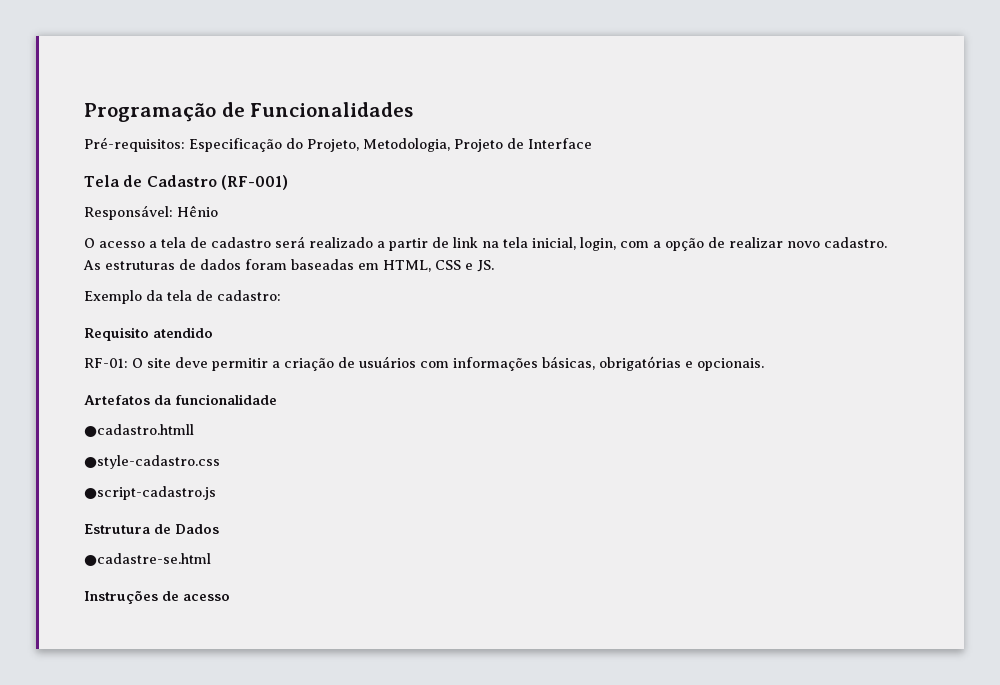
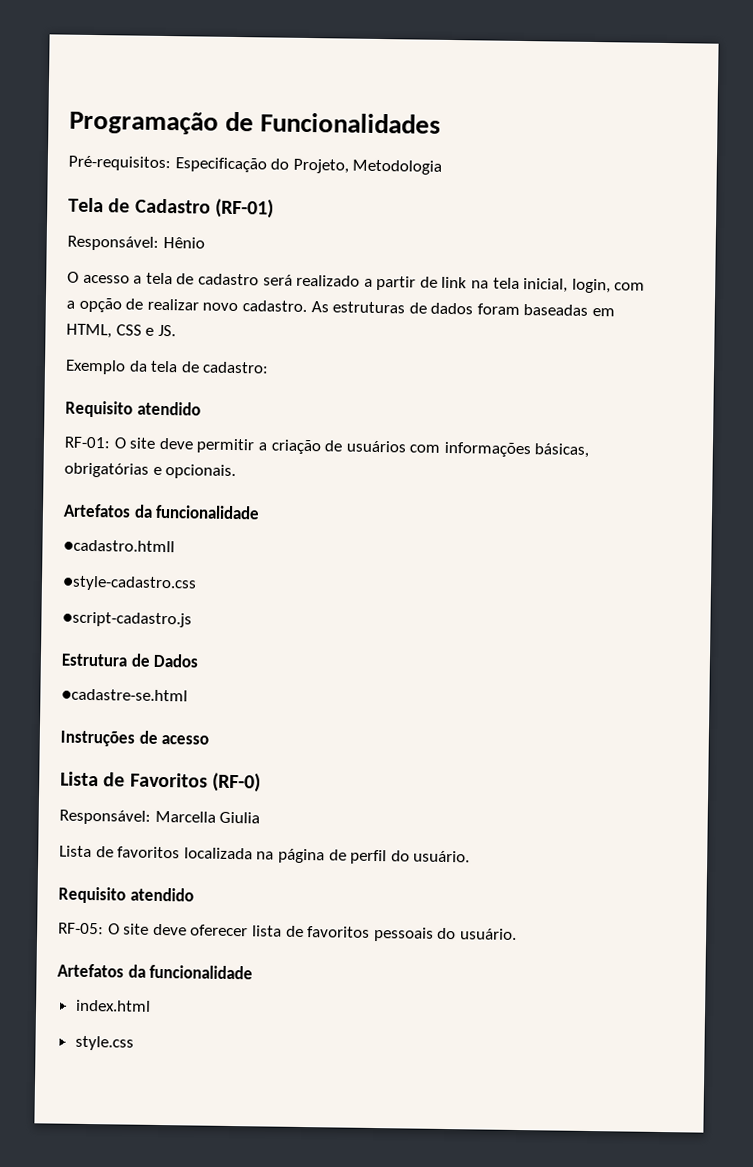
- Pré-requisitos: Especificação do Projeto, Metodologia, Projeto de Interface
+ Pré-requisitos: Especificação do Projeto, Metodologia
- Tela de Cadastro (RF-001)
+ Tela de Cadastro (RF-01)
+ Lista de Favoritos (RF-0)
+ Responsável: Marcella Giulia
+ Lista de favoritos localizada na página de perfil do usuário.
+ Requisito atendido
+ RF-05: O site deve oferecer lista de favoritos pessoais do usuário.
+ Artefatos da funcionalidade
+ index.html
+ style.css

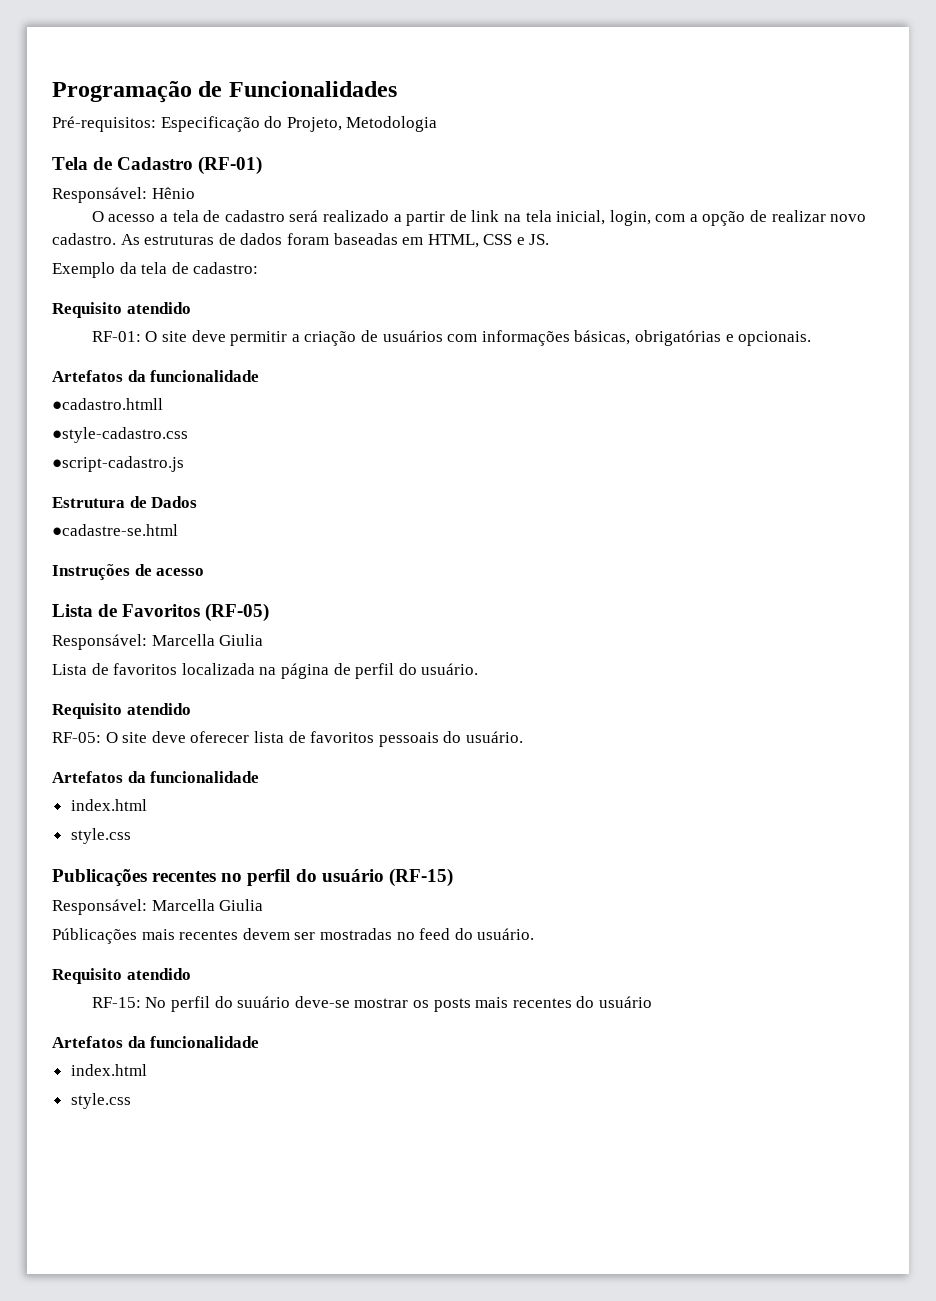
- Lista de Favoritos (RF-0)
+ Lista de Favoritos (RF-05)
+ Publicações recentes no perfil do usuário (RF-15)
+ Responsável: Marcella Giulia
+ Públicações mais recentes devem ser mostradas no feed do usuário.
+ Requisito atendido
+ RF-15: No perfil do suuário deve-se mostrar os posts mais recentes do usuário
+ Artefatos da funcionalidade
+ index.html
+ style.css

